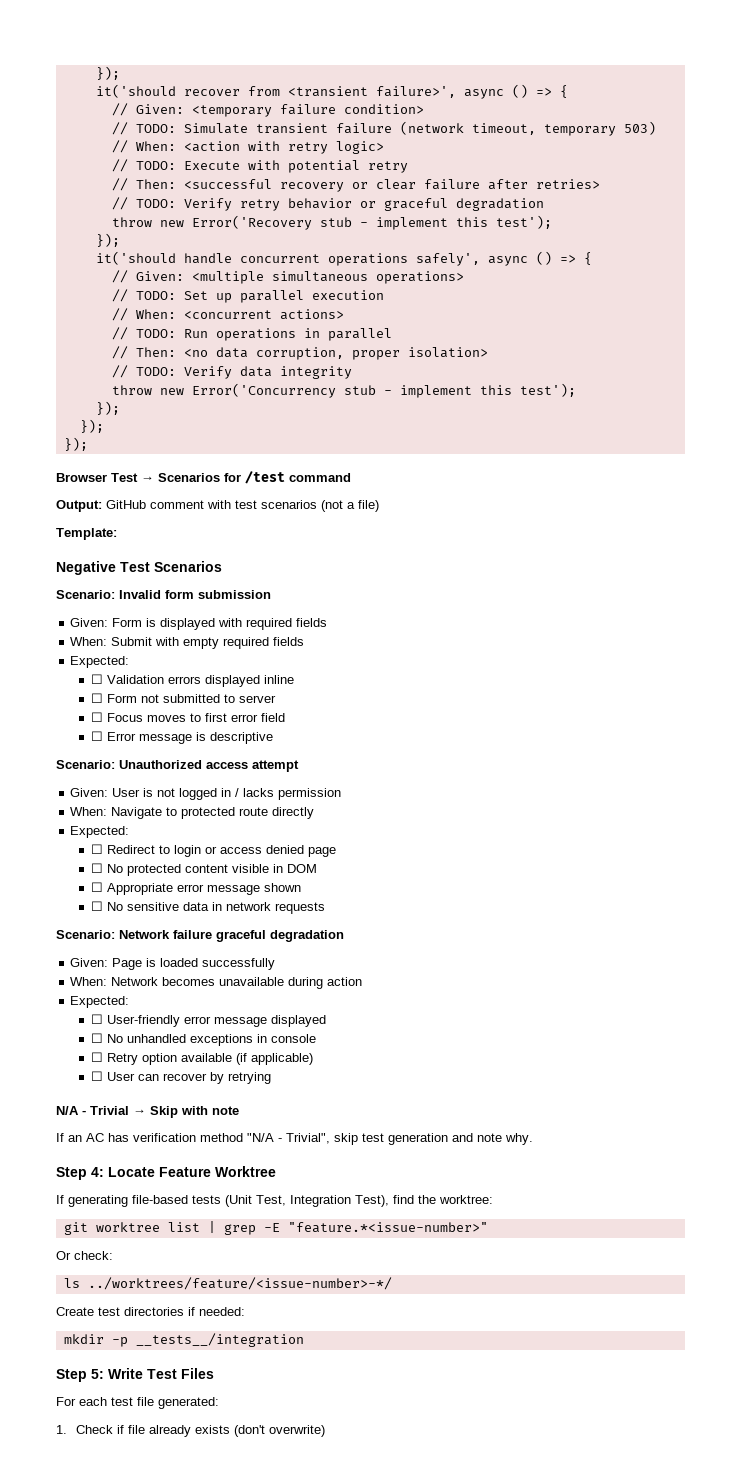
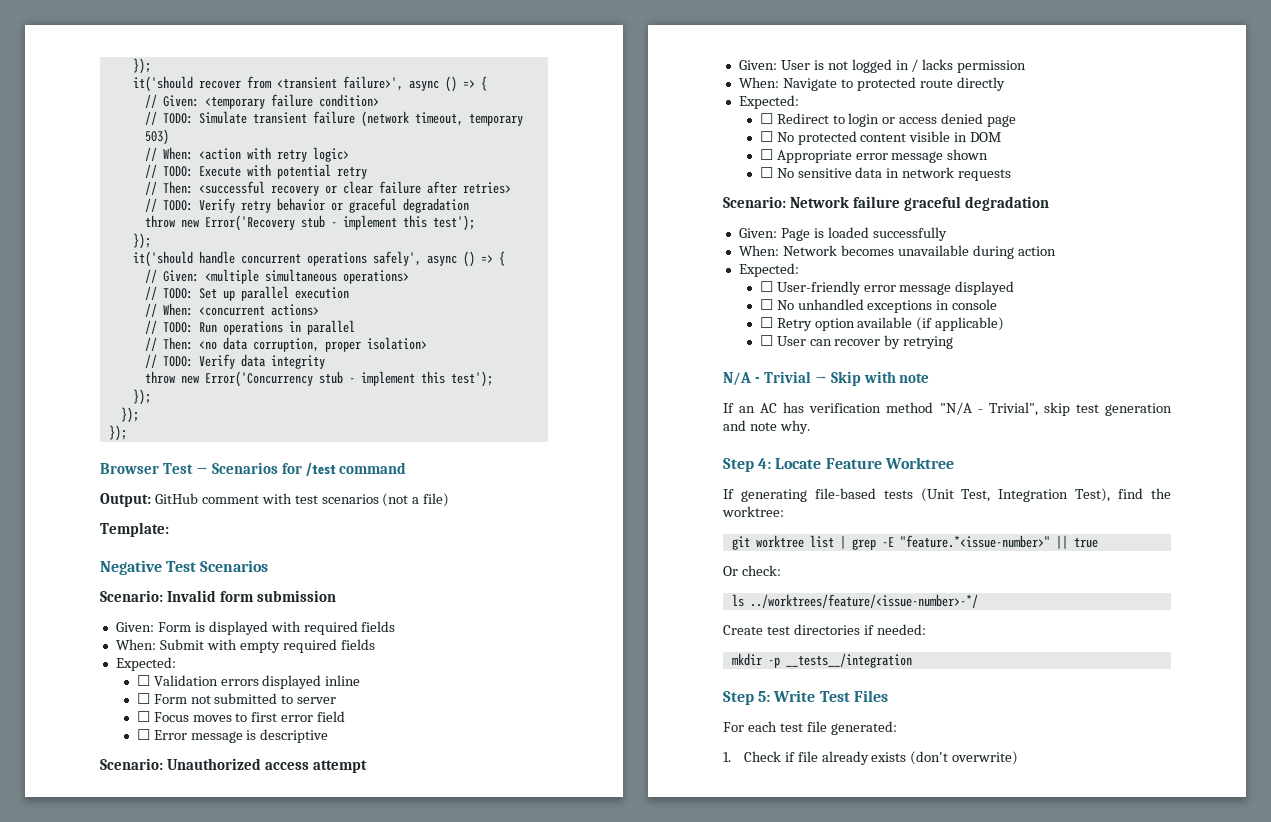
- git worktree list | grep -E "feature.*<issue-number>"
+ git worktree list | grep -E "feature.*<issue-number>" || true

